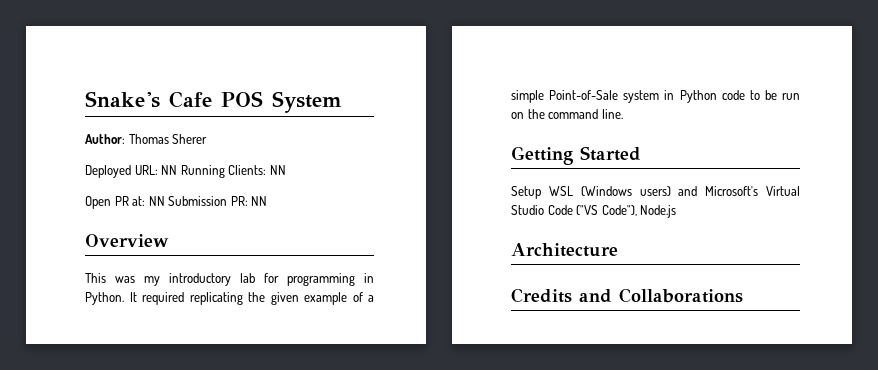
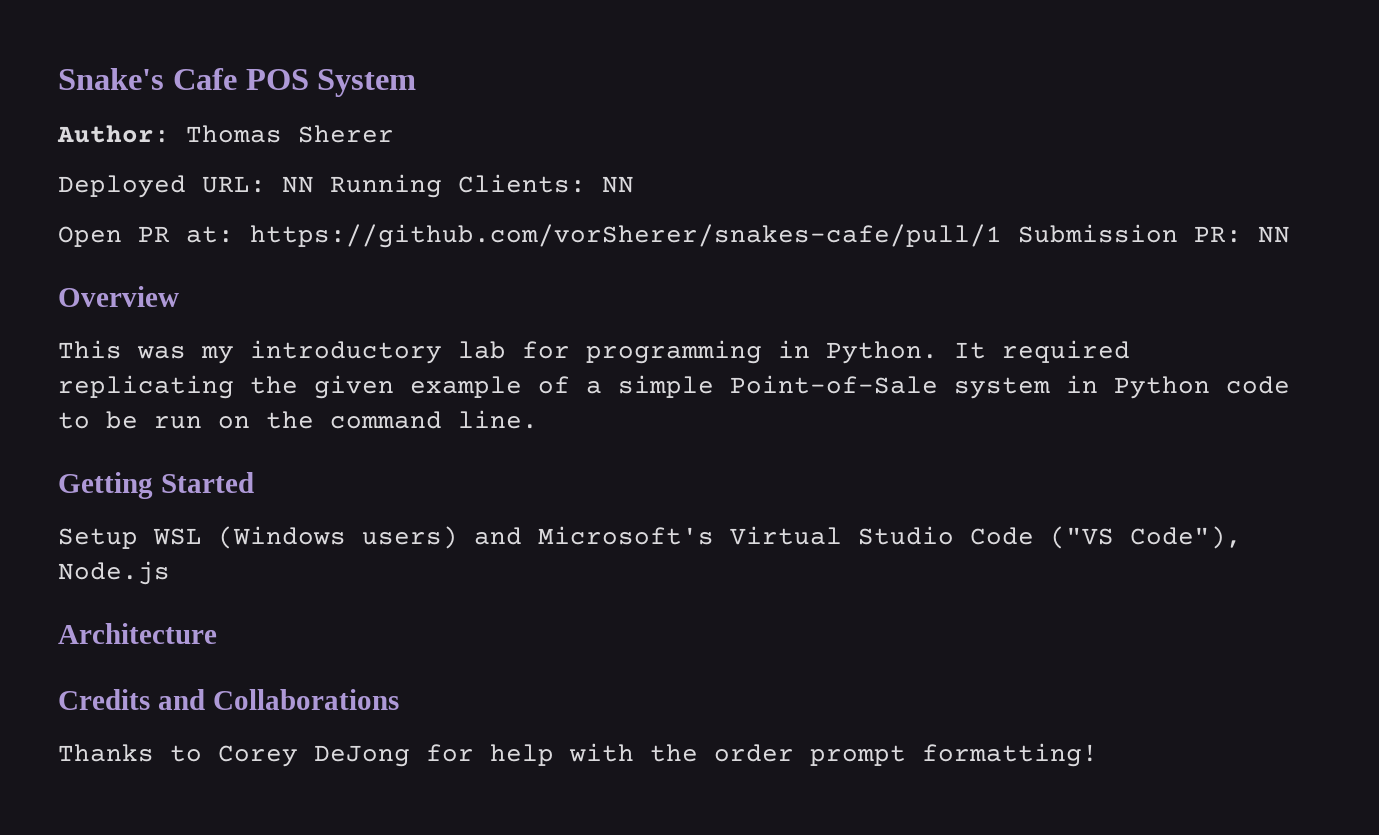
- Open PR at: NN Submission PR: NN
+ Open PR at: https://github.com/vorSherer/snakes-cafe/pull/1 Submission PR: NN
+ Thanks to Corey DeJong for help with the order prompt formatting!

